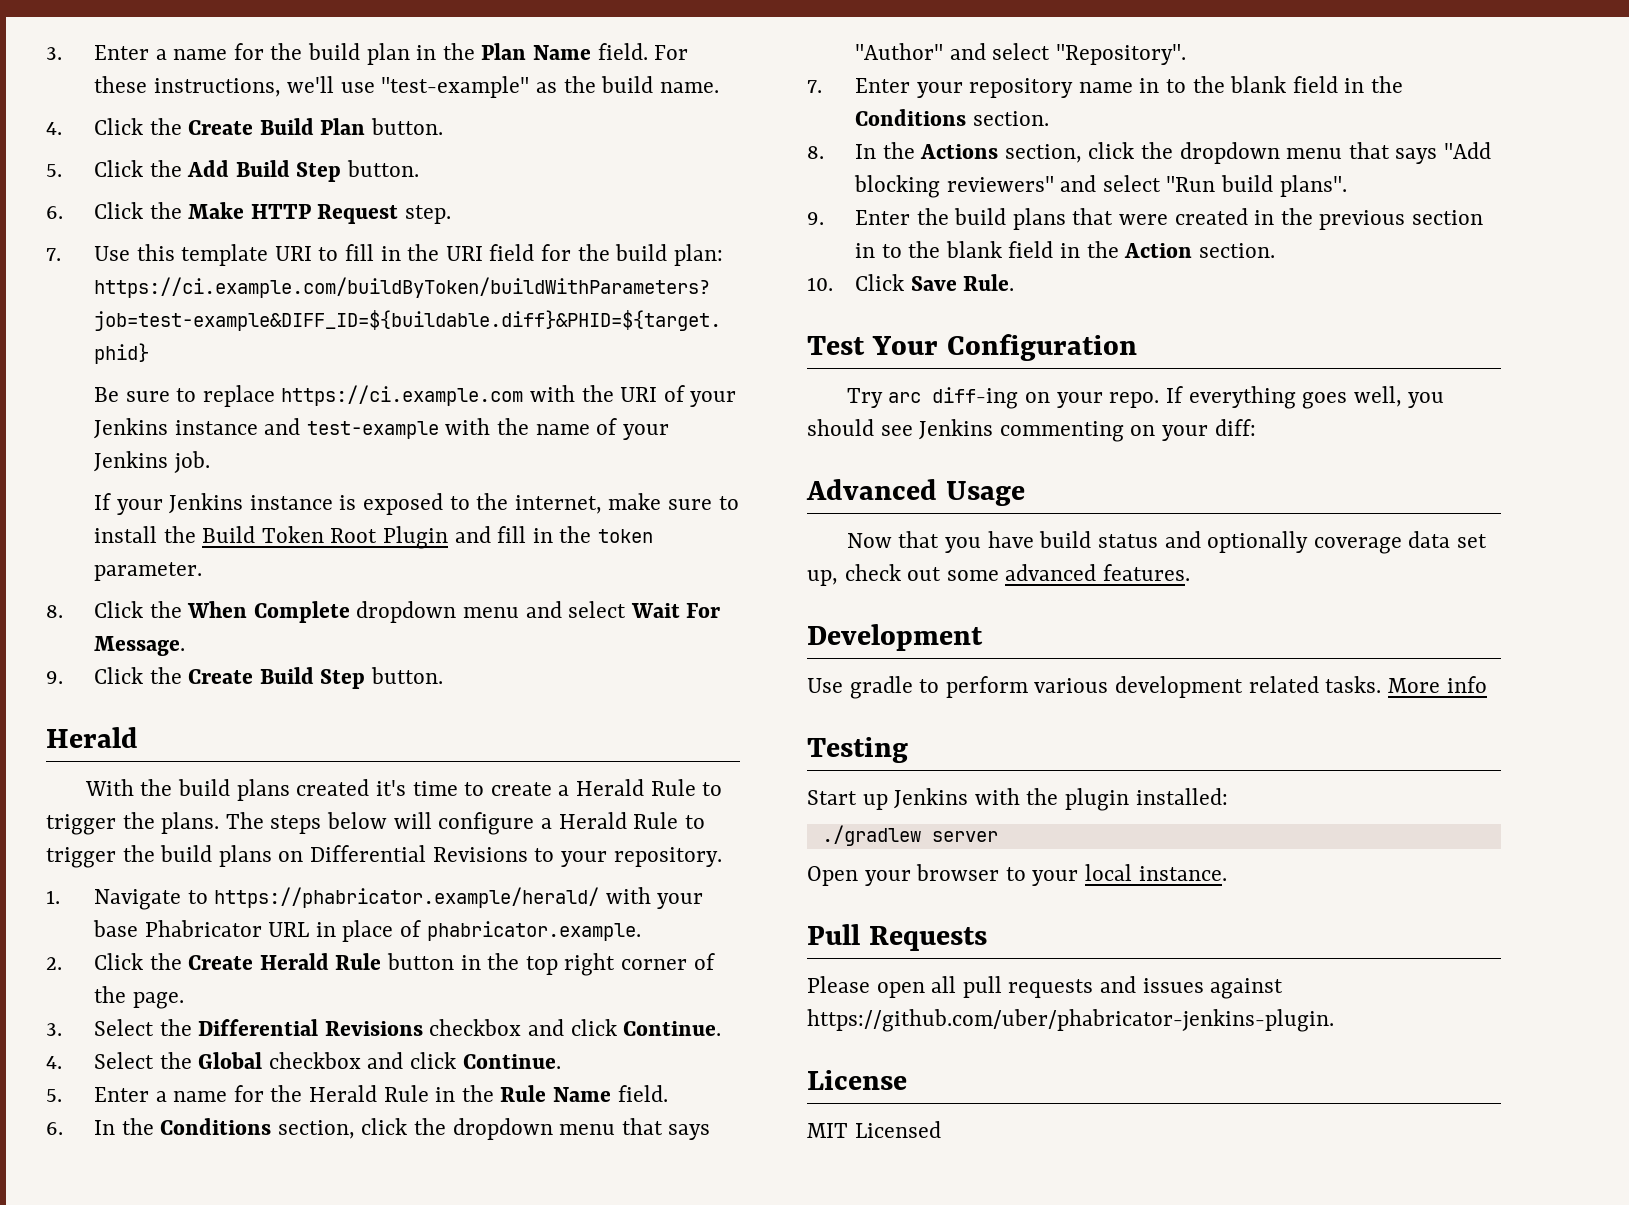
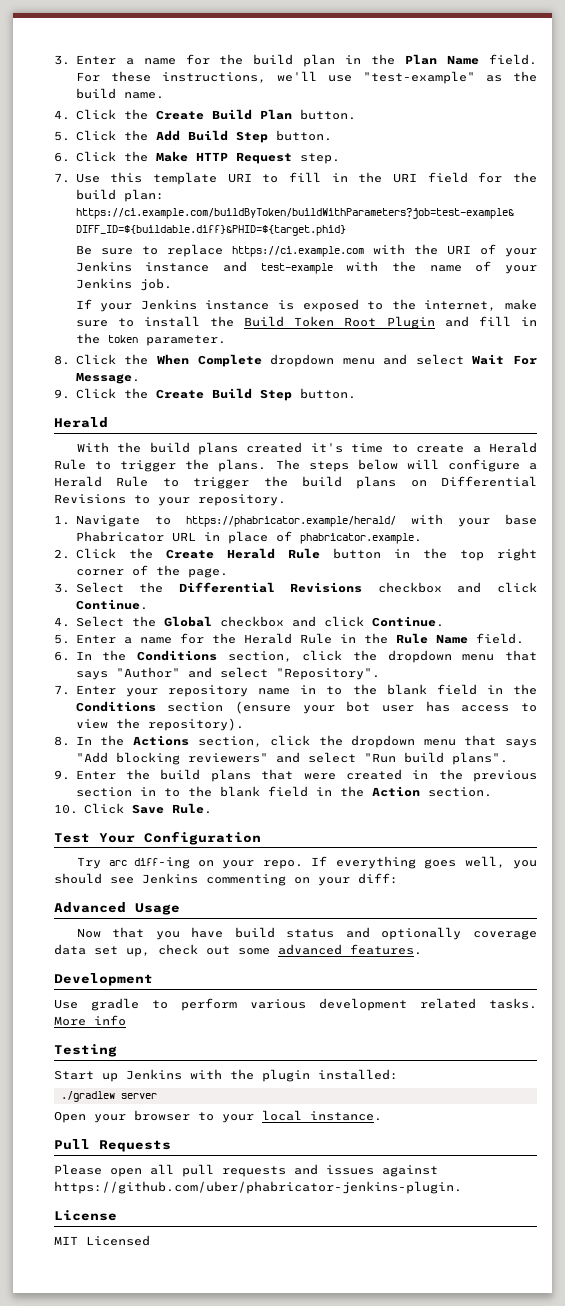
- 7. Enter your repository name in to the blank field in the Conditions section.
+ 7. Enter your repository name in to the blank field in the Conditions section (ensure your bot user has access to view the repository).

